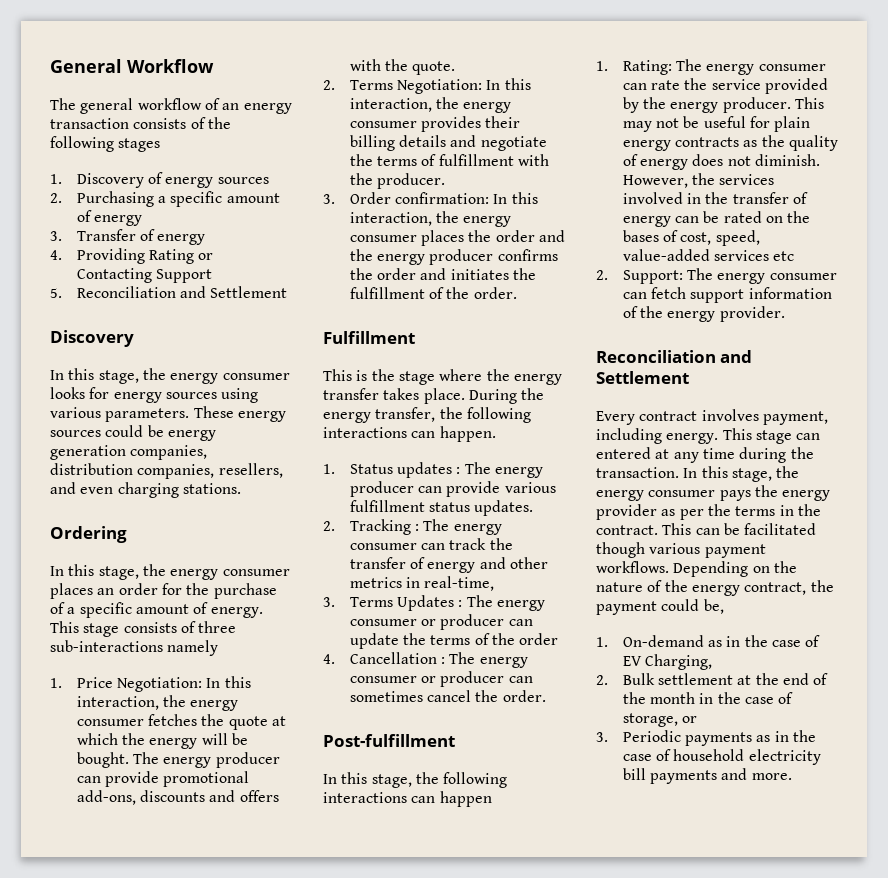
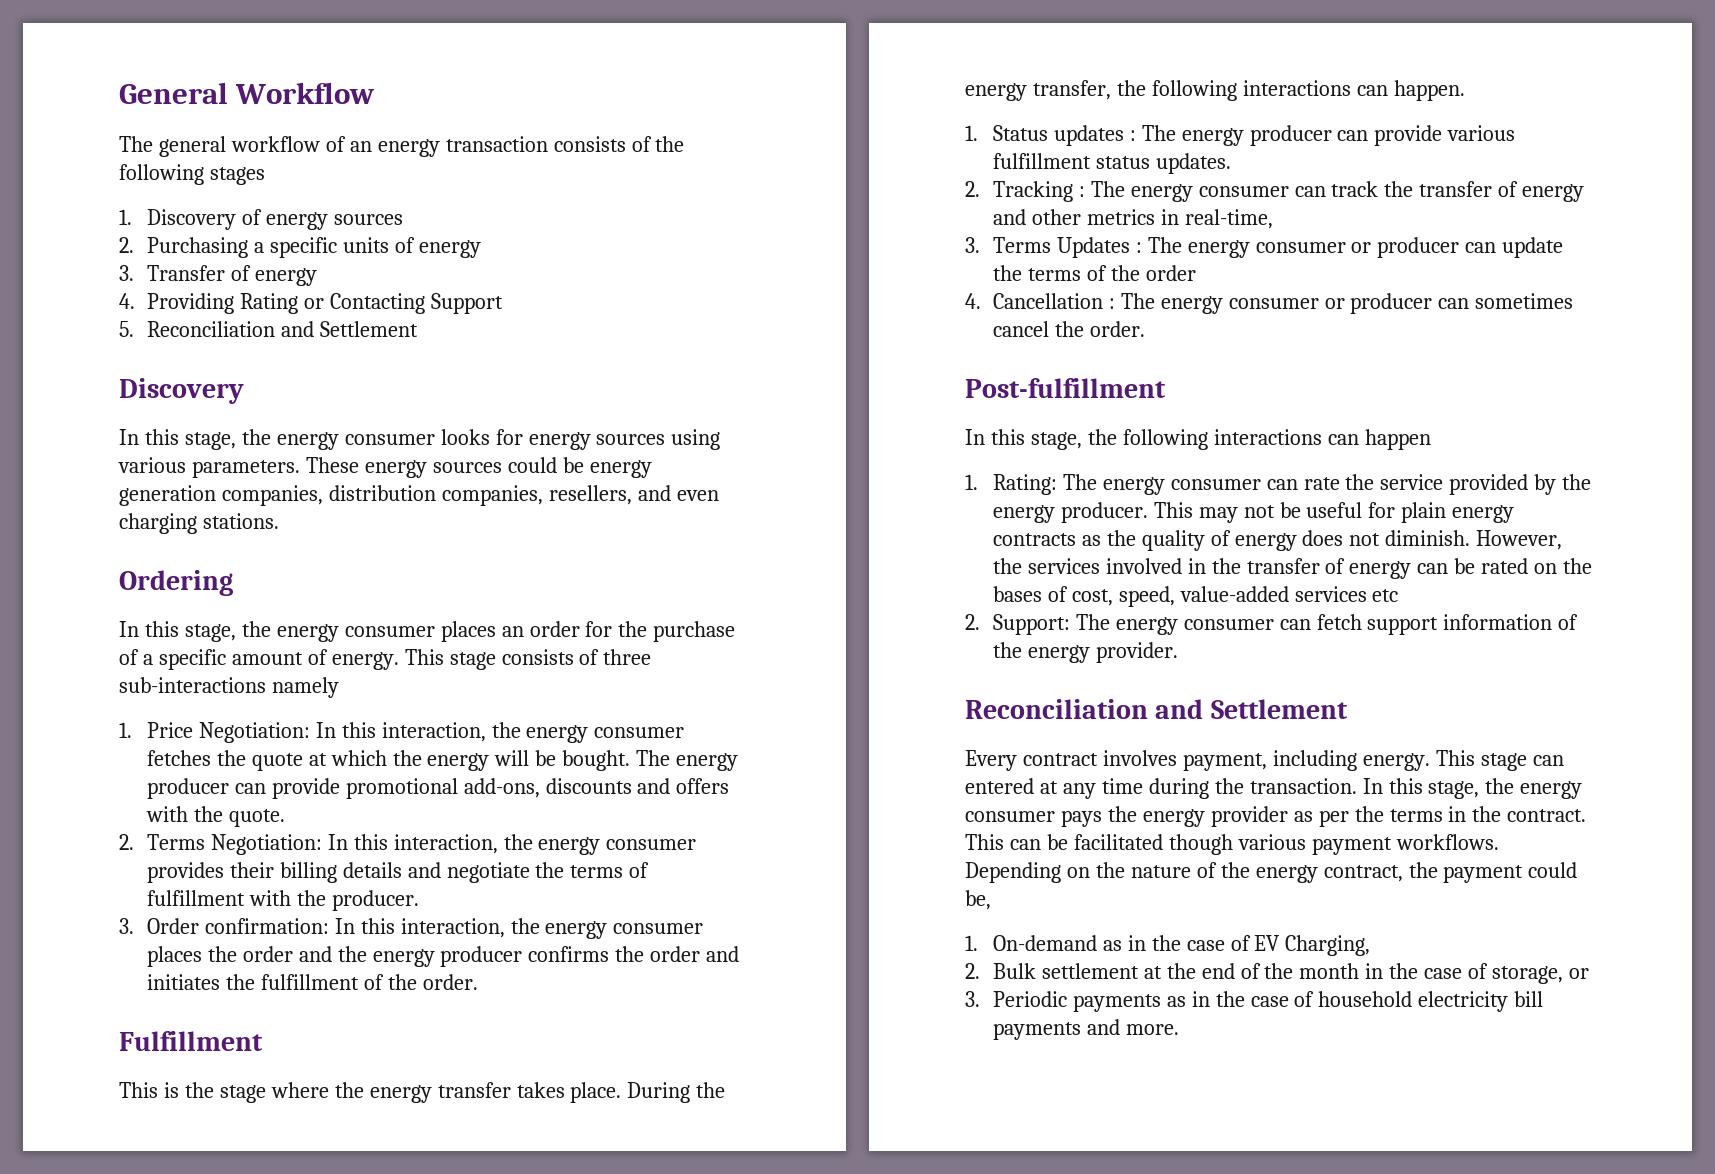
- 2. Purchasing a specific amount of energy
+ 2. Purchasing a specific units of energy

